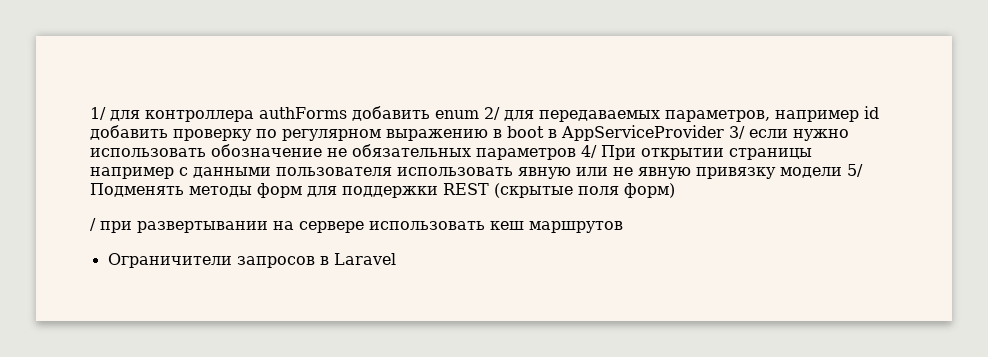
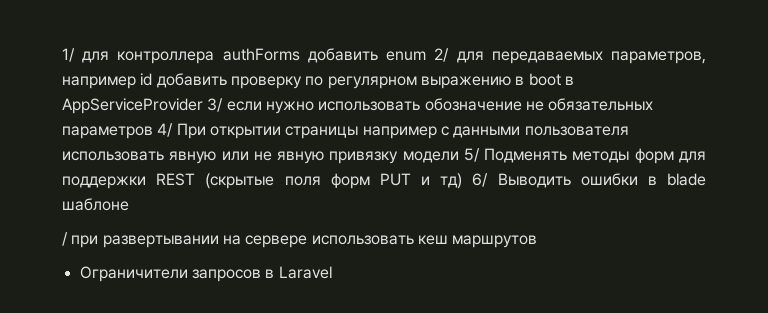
- 1/ для контроллера authForms добавить enum 2/ для передаваемых параметров, например id добавить проверку по регулярном выражению в boot в AppServiceProvider 3/ если нужно использовать обозначение не обязательных параметров 4/ При открытии страницы например с данными пользователя использовать явную или не явную привязку модели 5/ Подменять методы форм для поддержки REST (скрытые поля форм)
+ 1/ для контроллера authForms добавить enum 2/ для передаваемых параметров, например id добавить проверку по регулярном выражению в boot в AppServiceProvider 3/ если нужно использовать обозначение не обязательных параметров 4/ При открытии страницы например с данными пользователя использовать явную или не явную привязку модели 5/ Подменять методы форм для поддержки REST (скрытые поля форм PUT и тд) 6/ Выводить ошибки в blade шаблоне

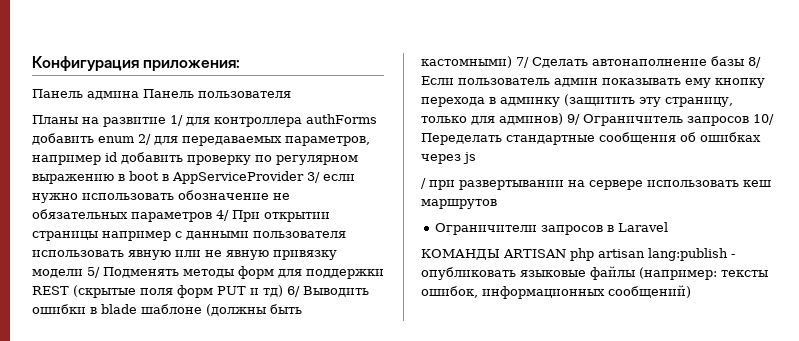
- 1/ для контроллера authForms добавить enum 2/ для передаваемых параметров, например id добавить проверку по регулярном выражению в boot в AppServiceProvider 3/ если нужно использовать обозначение не обязательных параметров 4/ При открытии страницы например с данными пользователя использовать явную или не явную привязку модели 5/ Подменять методы форм для поддержки REST (скрытые поля форм PUT и тд) 6/ Выводить ошибки в blade шаблоне
+ Конфигурация приложения:
+ Панель админа Панель пользователя
+ Планы на развитие 1/ для контроллера authForms добавить enum 2/ для передаваемых параметров, например id добавить проверку по регулярном выражению в boot в AppServiceProvider 3/ если нужно использовать обозначение не обязательных параметров 4/ При открытии страницы например с данными пользователя использовать явную или не явную привязку модели 5/ Подменять методы форм для поддержки REST (скрытые поля форм PUT и тд) 6/ Выводить ошибки в blade шаблоне (должны быть кастомными) 7/ Сделать автонаполнение базы 8/ Если пользователь админ показывать ему кнопку перехода в админку (защитить эту страницу, только для админов) 9/ Ограничитель запросов 10/ Переделать стандартные сообщения об ошибках через js
+ КОМАНДЫ ARTISAN php artisan lang:publish - опубликовать языковые файлы (например: тексты ошибок, информационных сообщений)

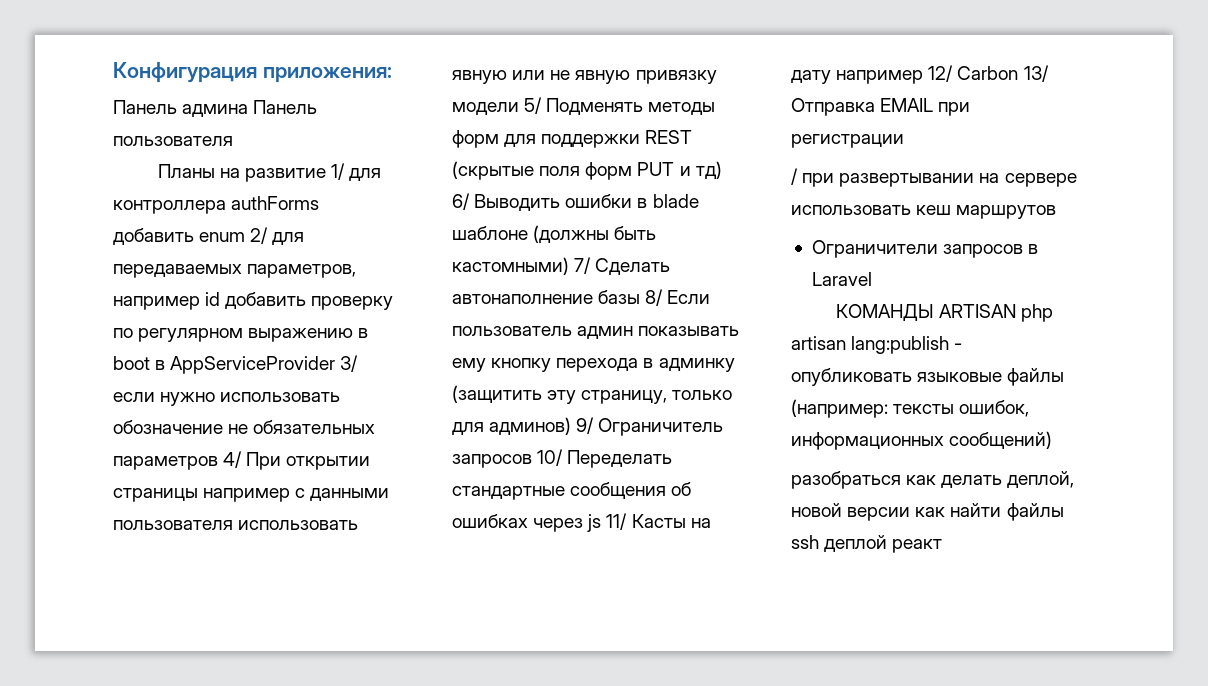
- Планы на развитие 1/ для контроллера authForms добавить enum 2/ для передаваемых параметров, например id добавить проверку по регулярном выражению в boot в AppServiceProvider 3/ если нужно использовать обозначение не обязательных параметров 4/ При открытии страницы например с данными пользователя использовать явную или не явную привязку модели 5/ Подменять методы форм для поддержки REST (скрытые поля форм PUT и тд) 6/ Выводить ошибки в blade шаблоне (должны быть кастомными) 7/ Сделать автонаполнение базы 8/ Если пользователь админ показывать ему кнопку перехода в админку (защитить эту страницу, только для админов) 9/ Ограничитель запросов 10/ Переделать стандартные сообщения об ошибках через js
+ Планы на развитие 1/ для контроллера authForms добавить enum 2/ для передаваемых параметров, например id добавить проверку по регулярном выражению в boot в AppServiceProvider 3/ если нужно использовать обозначение не обязательных параметров 4/ При открытии страницы например с данными пользователя использовать явную или не явную привязку модели 5/ Подменять методы форм для поддержки REST (скрытые поля форм PUT и тд) 6/ Выводить ошибки в blade шаблоне (должны быть кастомными) 7/ Сделать автонаполнение базы 8/ Если пользователь админ показывать ему кнопку перехода в админку (защитить эту страницу, только для админов) 9/ Ограничитель запросов 10/ Переделать стандартные сообщения об ошибках через js 11/ Касты на дату например 12/ Carbon 13/ Отправка EMAIL при регистрации
+ разобраться как делать деплой, новой версии как найти файлы ssh деплой реакт

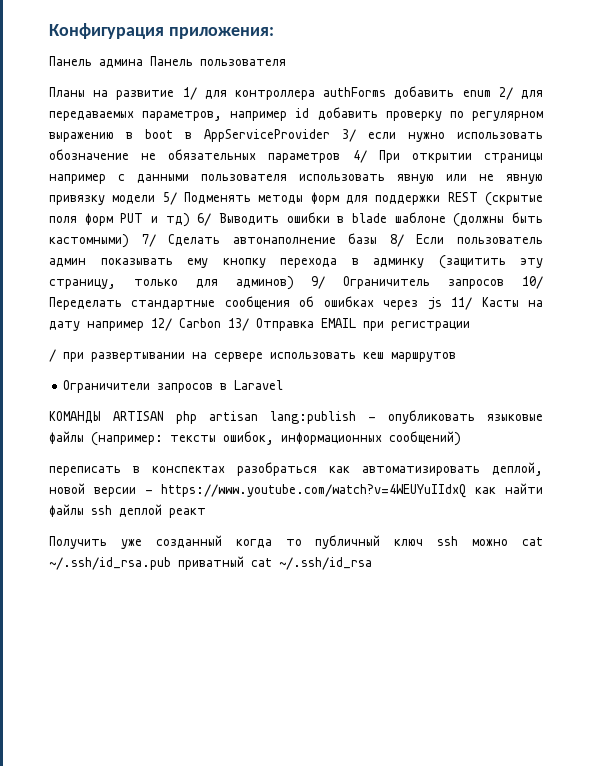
- разобраться как делать деплой, новой версии как найти файлы ssh деплой реакт
+ переписать в конспектах разобраться как автоматизировать деплой, новой версии - https://www.youtube.com/watch?v=4WEUYuIIdxQ как найти файлы ssh деплой реакт
+ Получить уже созданный когда то публичный ключ ssh можно cat ~/.ssh/id_rsa.pub приватный cat ~/.ssh/id_rsa

